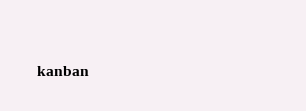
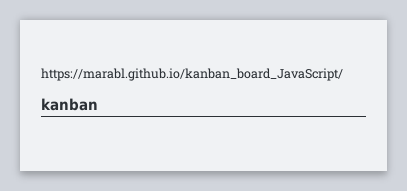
+ https://marabl.github.io/kanban_board_JavaScript/

